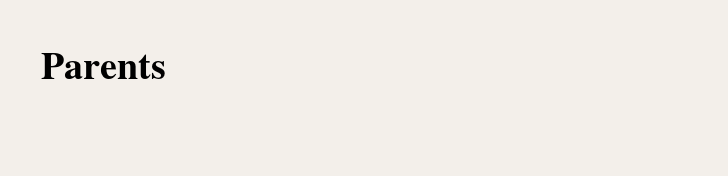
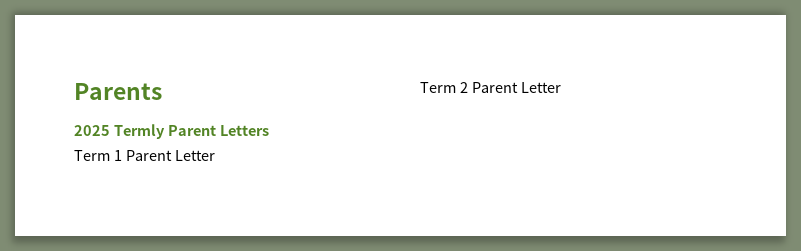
+ 2025 Termly Parent Letters
+ Term 1 Parent Letter
+ Term 2 Parent Letter

